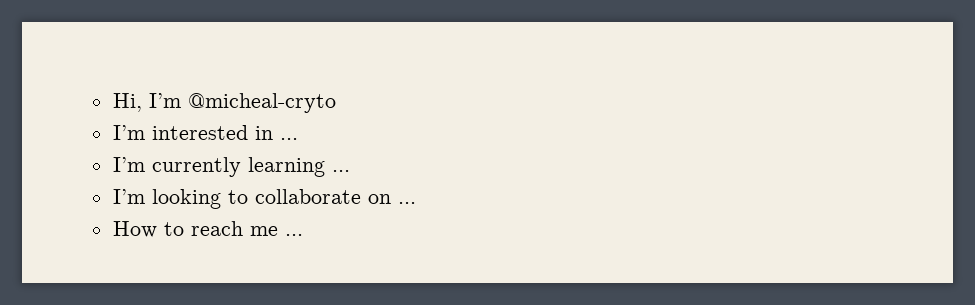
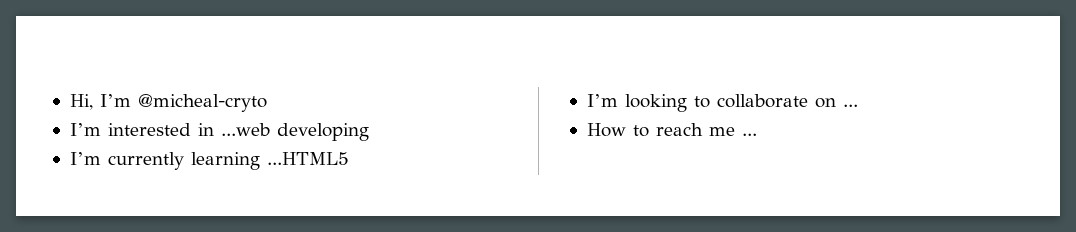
- I’m interested in ...
+ I’m interested in ...web developing
- I’m currently learning ...
+ I’m currently learning ...HTML5

